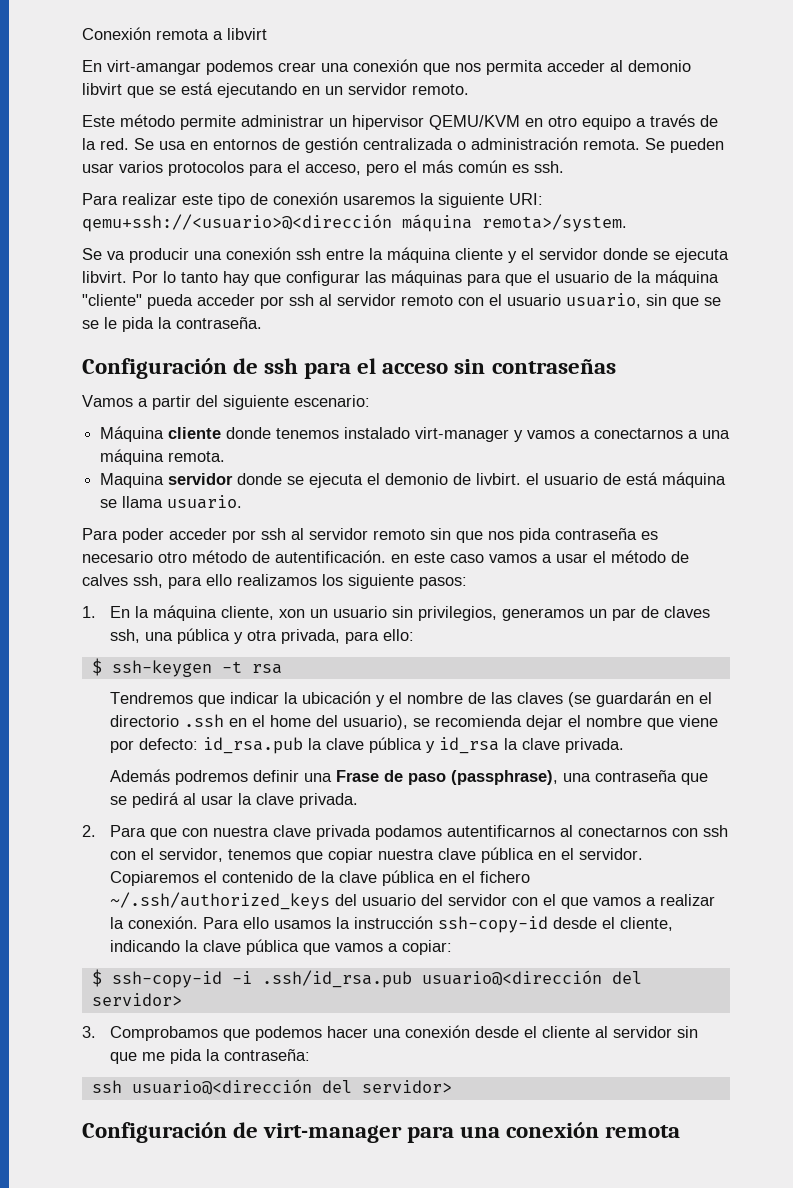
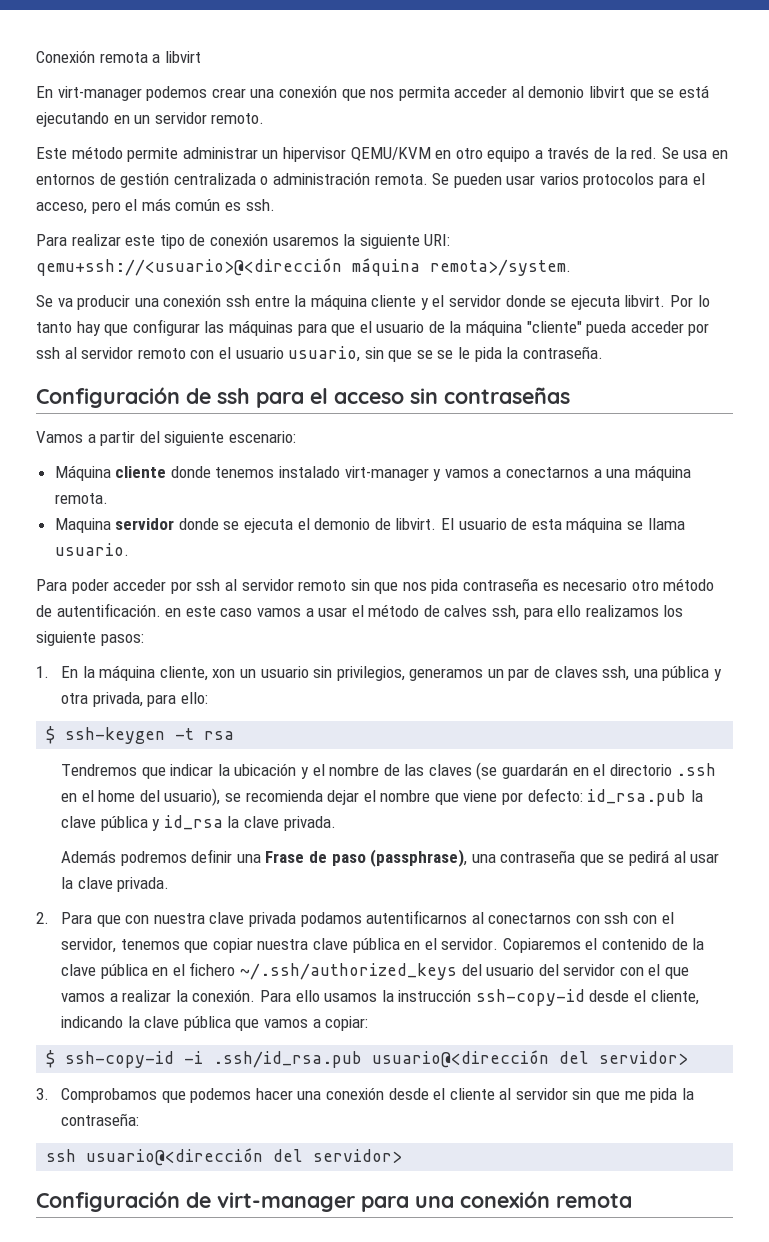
- En virt-amangar podemos crear una conexión que nos permita acceder al demonio libvirt que se está ejecutando en un servidor remoto.
+ En virt-manager podemos crear una conexión que nos permita acceder al demonio libvirt que se está ejecutando en un servidor remoto.
- Maquina servidor donde se ejecuta el demonio de livbirt. el usuario de está máquina se llama usuario.
+ Maquina servidor donde se ejecuta el demonio de libvirt. El usuario de esta máquina se llama usuario.

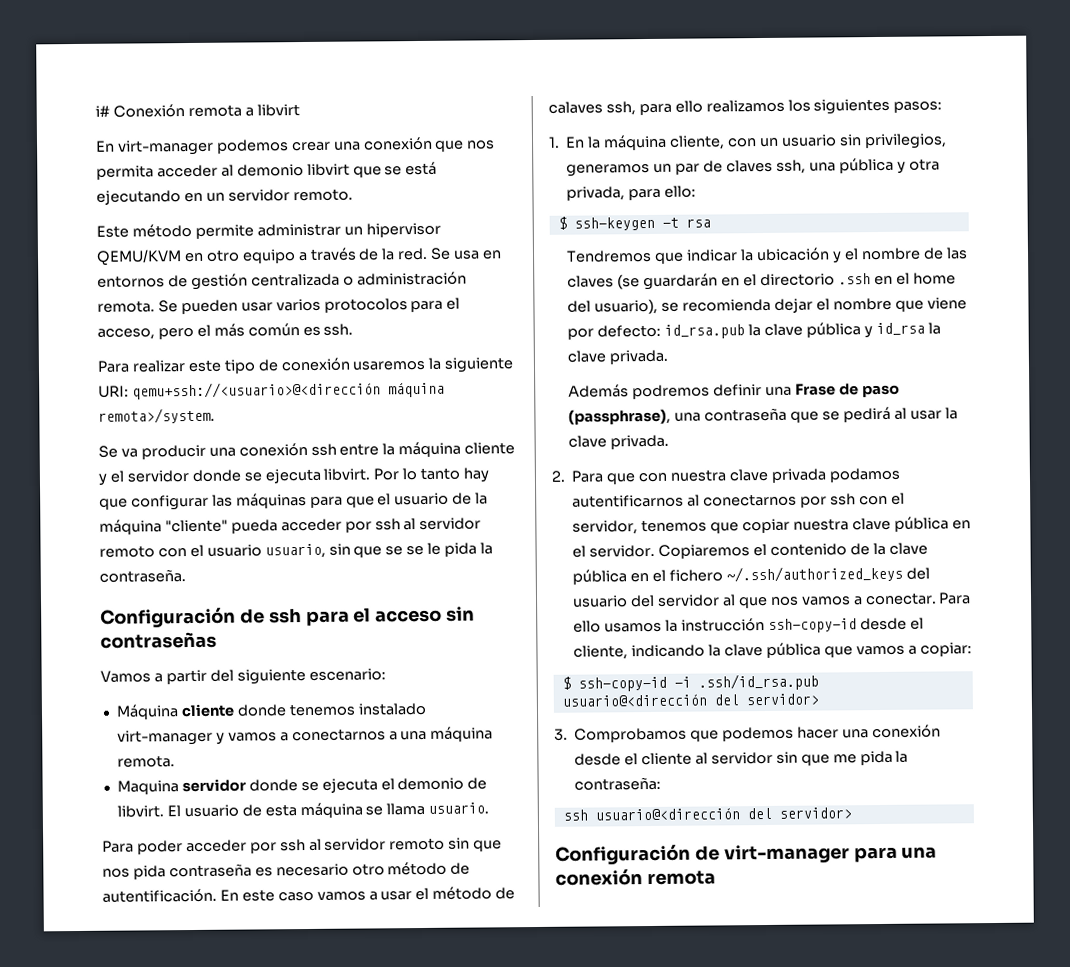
- Conexión remota a libvirt
+ i# Conexión remota a libvirt
- Para poder acceder por ssh al servidor remoto sin que nos pida contraseña es necesario otro método de autentificación. en este caso vamos a usar el método de calves ssh, para ello realizamos los siguiente pasos:
+ Para poder acceder por ssh al servidor remoto sin que nos pida contraseña es necesario otro método de autentificación. En este caso vamos a usar el método de calaves ssh, para ello realizamos los siguientes pasos:
- 1. En la máquina cliente, xon un usuario sin privilegios, generamos un par de claves ssh, una pública y otra privada, para ello:
+ 1. En la máquina cliente, con un usuario sin privilegios, generamos un par de claves ssh, una pública y otra privada, para ello:
- 2. Para que con nuestra clave privada podamos autentificarnos al conectarnos con ssh con el servidor, tenemos que copiar nuestra clave pública en el servidor.
+ 2. Para que con nuestra clave privada podamos autentificarnos al conectarnos por ssh con el servidor, tenemos que copiar nuestra clave pública en el servidor.
- Copiaremos el contenido de la clave pública en el fichero ~/.ssh/authorized_keys del usuario del servidor con el que vamos a realizar la conexión.
+ Copiaremos el contenido de la clave pública en el fichero ~/.ssh/authorized_keys del usuario del servidor al que nos vamos a conectar.

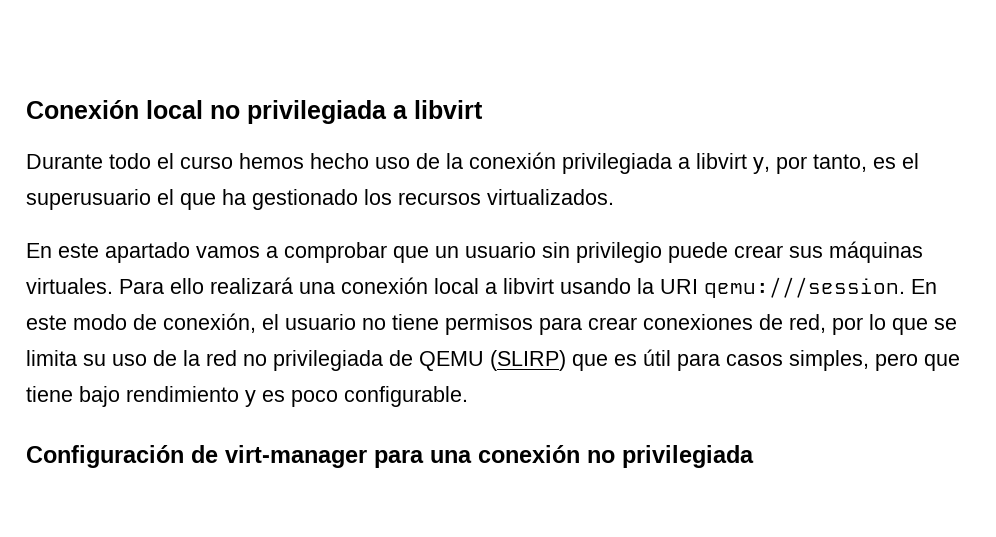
- i# Conexión remota a libvirt
- En virt-manager podemos crear una conexión que nos permita acceder al demonio libvirt que se está ejecutando en un servidor remoto.
- Este método permite administrar un hipervisor QEMU/KVM en otro equipo a través de la red. Se usa en entornos de gestión centralizada o administración remota. Se pueden usar varios protocolos para el acceso, pero el más común es ssh.
- Para realizar este tipo de conexión usaremos la siguiente URI: qemu+ssh://<usuario>@<dirección máquina remota>/system.
- Se va producir una conexión ssh entre la máquina cliente y el servidor donde se ejecuta libvirt. Por lo tanto hay que configurar las máquinas para que el usuario de la máquina "cliente" pueda acceder por ssh al servidor remoto con el usuario usuario, sin que se se le pida la contraseña.
- Configuración de ssh para el acceso sin contraseñas
- Vamos a partir del siguiente escenario:
- Máquina cliente donde tenemos instalado virt-manager y vamos a conectarnos a una máquina remota.
- Maquina servidor donde se ejecuta el demonio de libvirt. El usuario de esta máquina se llama usuario.
- Para poder acceder por ssh al servidor remoto sin que nos pida contraseña es necesario otro método de autentificación. En este caso vamos a usar el método de calaves ssh, para ello realizamos los siguientes pasos:
- 1. En la máquina cliente, con un usuario sin privilegios, generamos un par de claves ssh, una pública y otra privada, para ello:
- $ ssh-keygen -t rsa
- Tendremos que indicar la ubicación y el nombre de las claves (se guardarán en el directorio .ssh en el home del usuario), se recomienda dejar el nombre que viene por defecto: id_rsa.pub la clave pública y id_rsa la clave privada.
- Además podremos definir una Frase de paso (passphrase), una contraseña que se pedirá al usar la clave privada.
- 2. Para que con nuestra clave privada podamos autentificarnos al conectarnos por ssh con el servidor, tenemos que copiar nuestra clave pública en el servidor. Copiaremos el contenido de la clave pública en el fichero ~/.ssh/authorized_keys del usuario del servidor al que nos vamos a conectar. Para ello usamos la instrucción ssh-copy-id desde el cliente, indicando la clave pública que vamos a copiar:
- $ ssh-copy-id -i .ssh/id_rsa.pub usuario@<dirección del servidor>
- 3. Comprobamos que podemos hacer una conexión desde el cliente al servidor sin que me pida la contraseña:
- ssh usuario@<dirección del servidor>
+ Conexión local no privilegiada a libvirt
+ Durante todo el curso hemos hecho uso de la conexión privilegiada a libvirt y, por tanto, es el superusuario el que ha gestionado los recursos virtualizados.
+ En este apartado vamos a comprobar que un usuario sin privilegio puede crear sus máquinas virtuales. Para ello realizará una conexión local a libvirt usando la URI qemu:///session. En este modo de conexión, el usuario no tiene permisos para crear conexiones de red, por lo que se limita su uso de la red no privilegiada de QEMU (SLIRP) que es útil para casos simples, pero que tiene bajo rendimiento y es poco configurable.
- Configuración de virt-manager para una conexión remota
+ Configuración de virt-manager para una conexión no privilegiada

